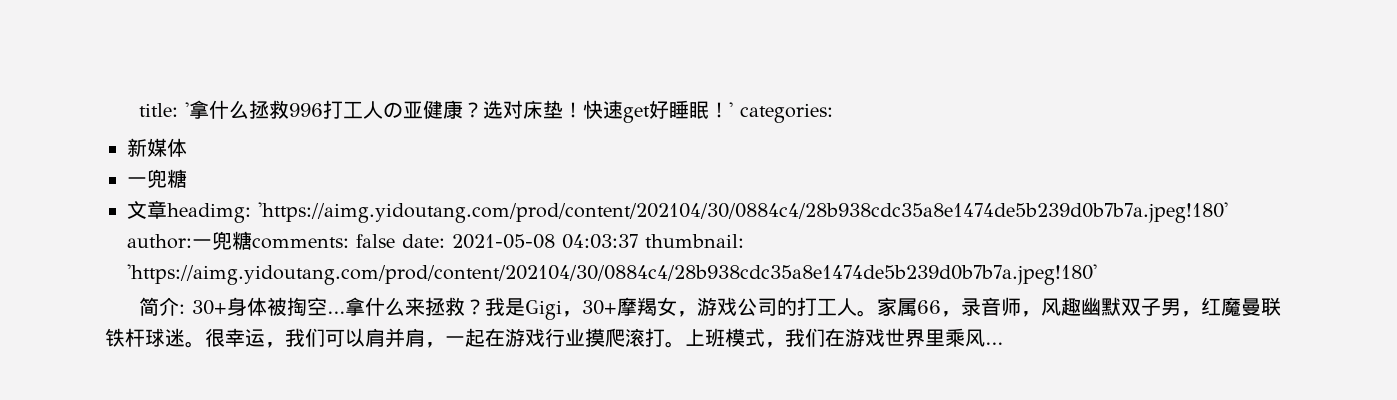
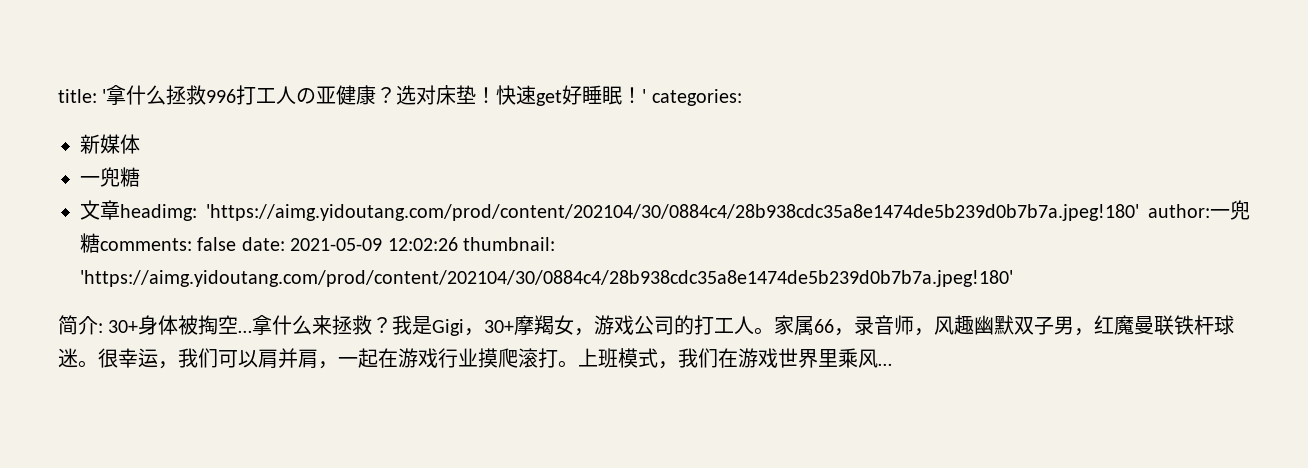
- 文章headimg: 'https://aimg.yidoutang.com/prod/content/202104/30/0884c4/28b938cdc35a8e1474de5b239d0b7b7a.jpeg!180' author:一兜糖comments: false date: 2021-05-08 04:03:37 thumbnail: 'https://aimg.yidoutang.com/prod/content/202104/30/0884c4/28b938cdc35a8e1474de5b239d0b7b7a.jpeg!180'
+ 文章headimg: 'https://aimg.yidoutang.com/prod/content/202104/30/0884c4/28b938cdc35a8e1474de5b239d0b7b7a.jpeg!180' author:一兜糖comments: false date: 2021-05-09 12:02:26 thumbnail: 'https://aimg.yidoutang.com/prod/content/202104/30/0884c4/28b938cdc35a8e1474de5b239d0b7b7a.jpeg!180'

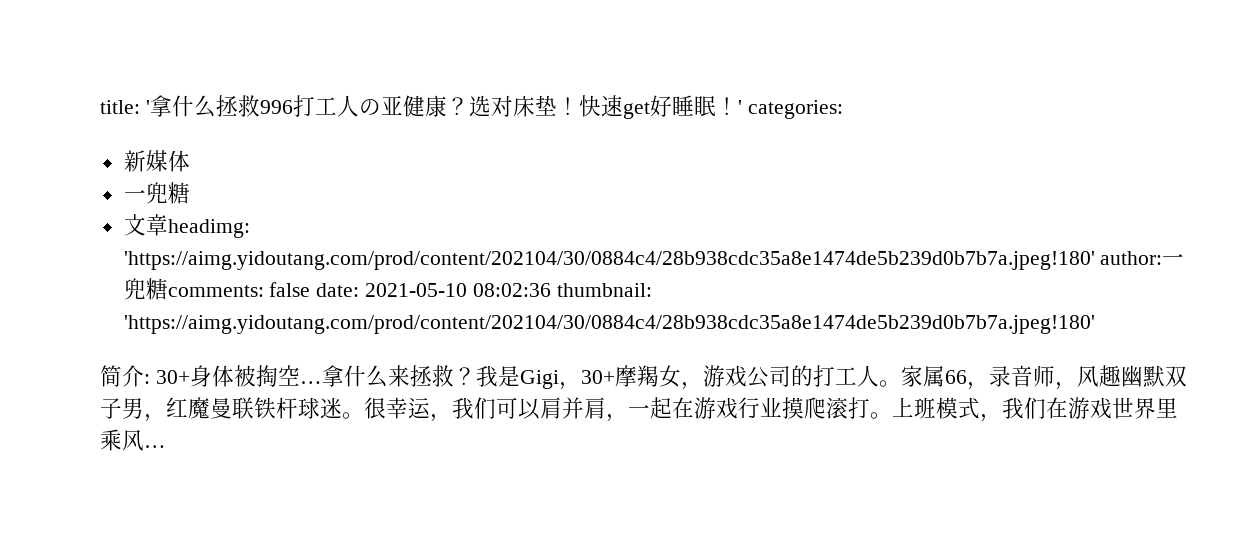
- 文章headimg: 'https://aimg.yidoutang.com/prod/content/202104/30/0884c4/28b938cdc35a8e1474de5b239d0b7b7a.jpeg!180' author:一兜糖comments: false date: 2021-05-09 12:02:26 thumbnail: 'https://aimg.yidoutang.com/prod/content/202104/30/0884c4/28b938cdc35a8e1474de5b239d0b7b7a.jpeg!180'
+ 文章headimg: 'https://aimg.yidoutang.com/prod/content/202104/30/0884c4/28b938cdc35a8e1474de5b239d0b7b7a.jpeg!180' author:一兜糖comments: false date: 2021-05-10 08:02:36 thumbnail: 'https://aimg.yidoutang.com/prod/content/202104/30/0884c4/28b938cdc35a8e1474de5b239d0b7b7a.jpeg!180'

